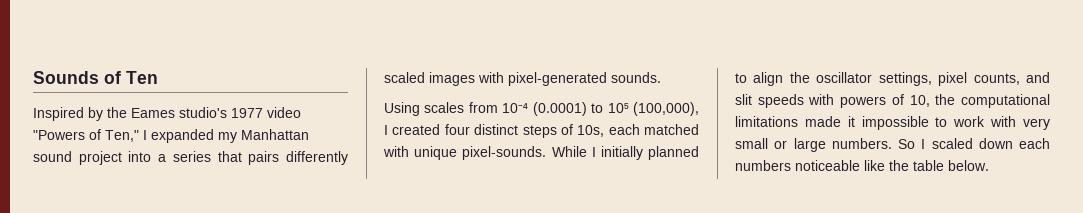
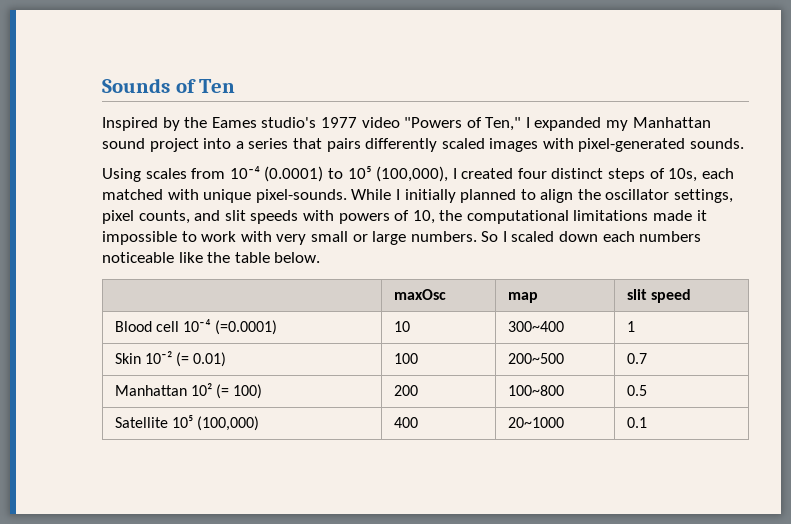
+ | maxOsc | map | slit speed
+ Blood cell 10⁻⁴ (=0.0001) | 10 | 300~400 | 1
+ Skin 10⁻² (= 0.01) | 100 | 200~500 | 0.7
+ Manhattan 10² (= 100) | 200 | 100~800 | 0.5
+ Satellite 10⁵ (100,000) | 400 | 20~1000 | 0.1

